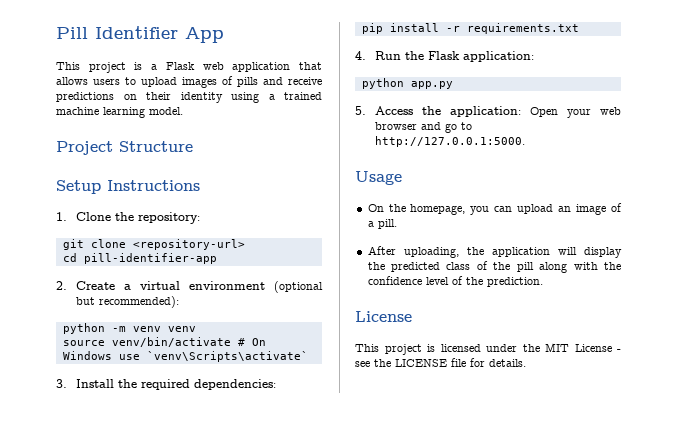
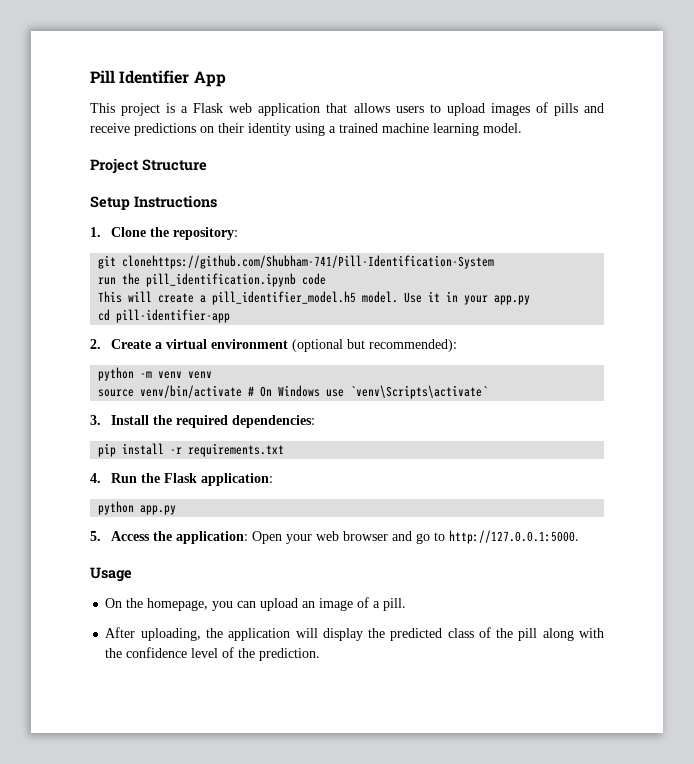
- git clone <repository-url>
+ git clonehttps://github.com/Shubham-741/Pill-Identification-System
+ run the pill_identification.ipynb code
+ This will create a pill_identifier_model.h5 model. Use it in your app.py
  After uploading, the application will display the predicted class of the pill along with the confidence level of the prediction.
- License
- This project is licensed under the MIT License - see the LICENSE file for details.

